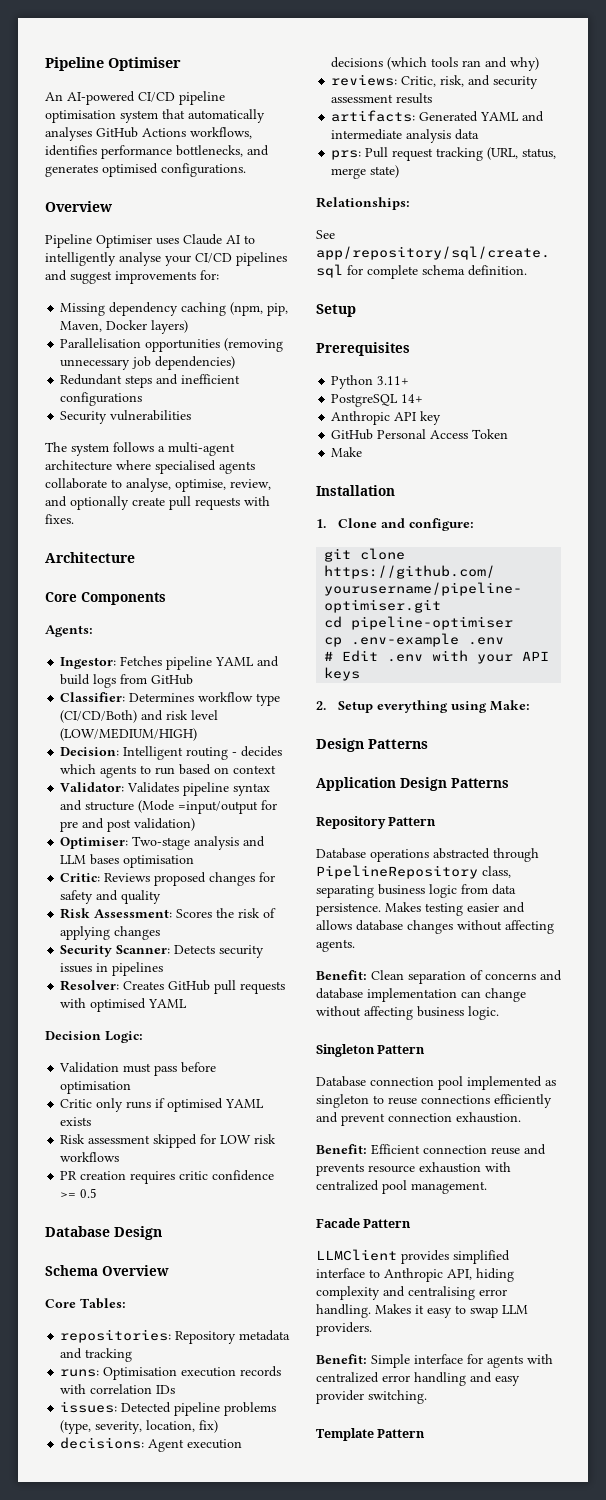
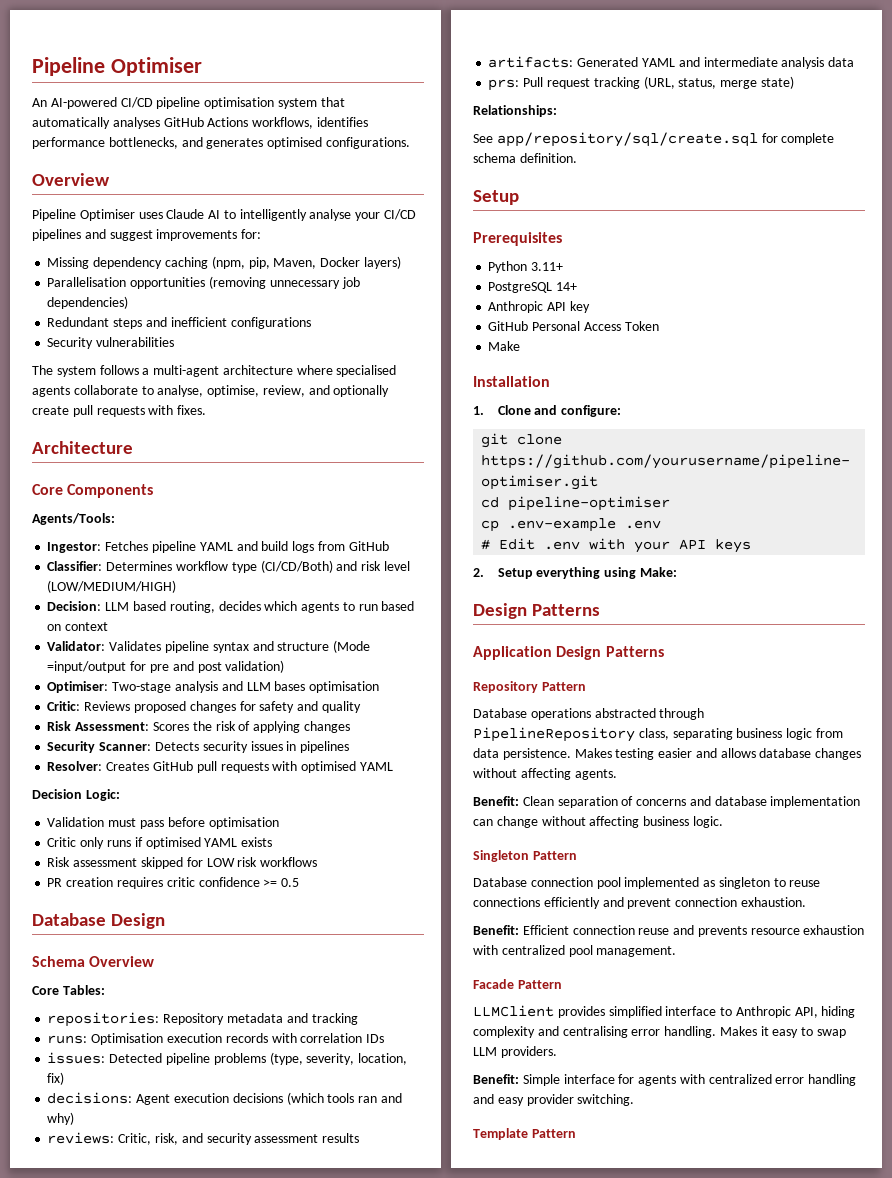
- Agents:
+ Agents/Tools:
- Decision: Intelligent routing - decides which agents to run based on context
+ Decision: LLM based routing, decides which agents to run based on context

